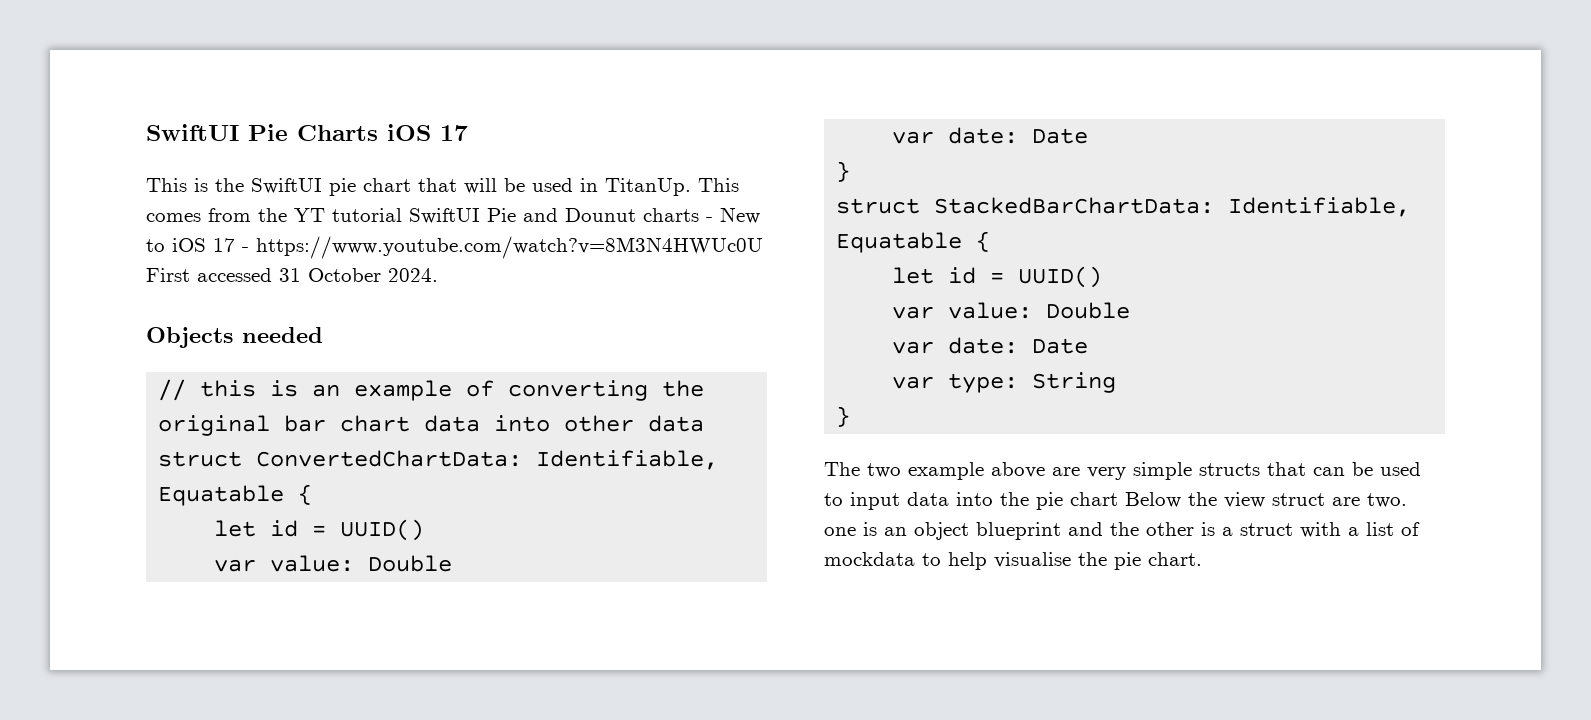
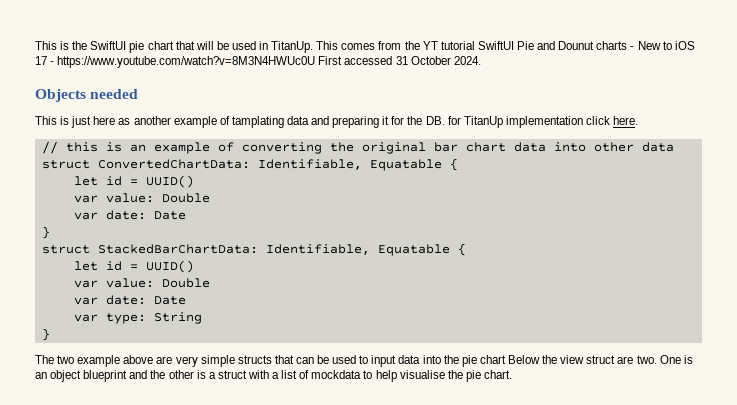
- SwiftUI Pie Charts iOS 17
+ This is just here as another example of tamplating data and preparing it for the DB. for TitanUp implementation click here.
- The two example above are very simple structs that can be used to input data into the pie chart Below the view struct are two. one is an object blueprint and the other is a struct with a list of mockdata to help visualise the pie chart.
+ The two example above are very simple structs that can be used to input data into the pie chart Below the view struct are two. One is an object blueprint and the other is a struct with a list of mockdata to help visualise the pie chart.

